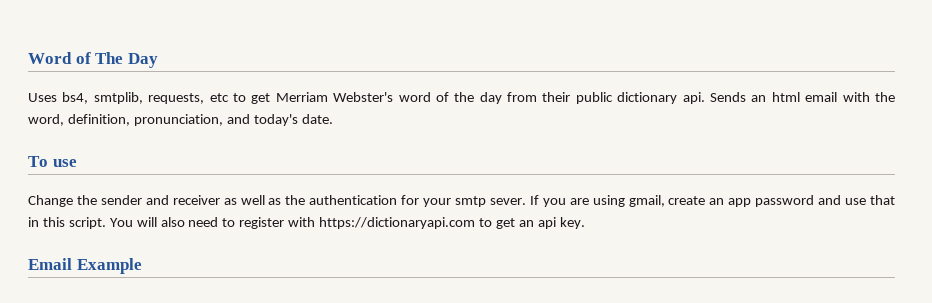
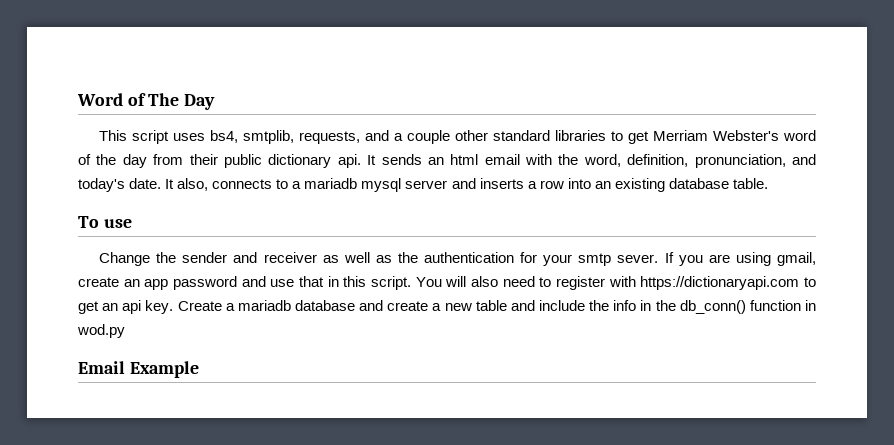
- Uses bs4, smtplib, requests, etc to get Merriam Webster's word of the day from their public dictionary api.
+ This script uses bs4, smtplib, requests, and a couple other standard libraries to get Merriam Webster's word of the day from their public dictionary api.
- Sends an html email with the word, definition, pronunciation, and today's date.
+ It sends an html email with the word, definition, pronunciation, and today's date. It also, connects to a mariadb mysql server and inserts a row into an existing database table.
+ Create a mariadb database and create a new table and include the info in the db_conn() function in wod.py

